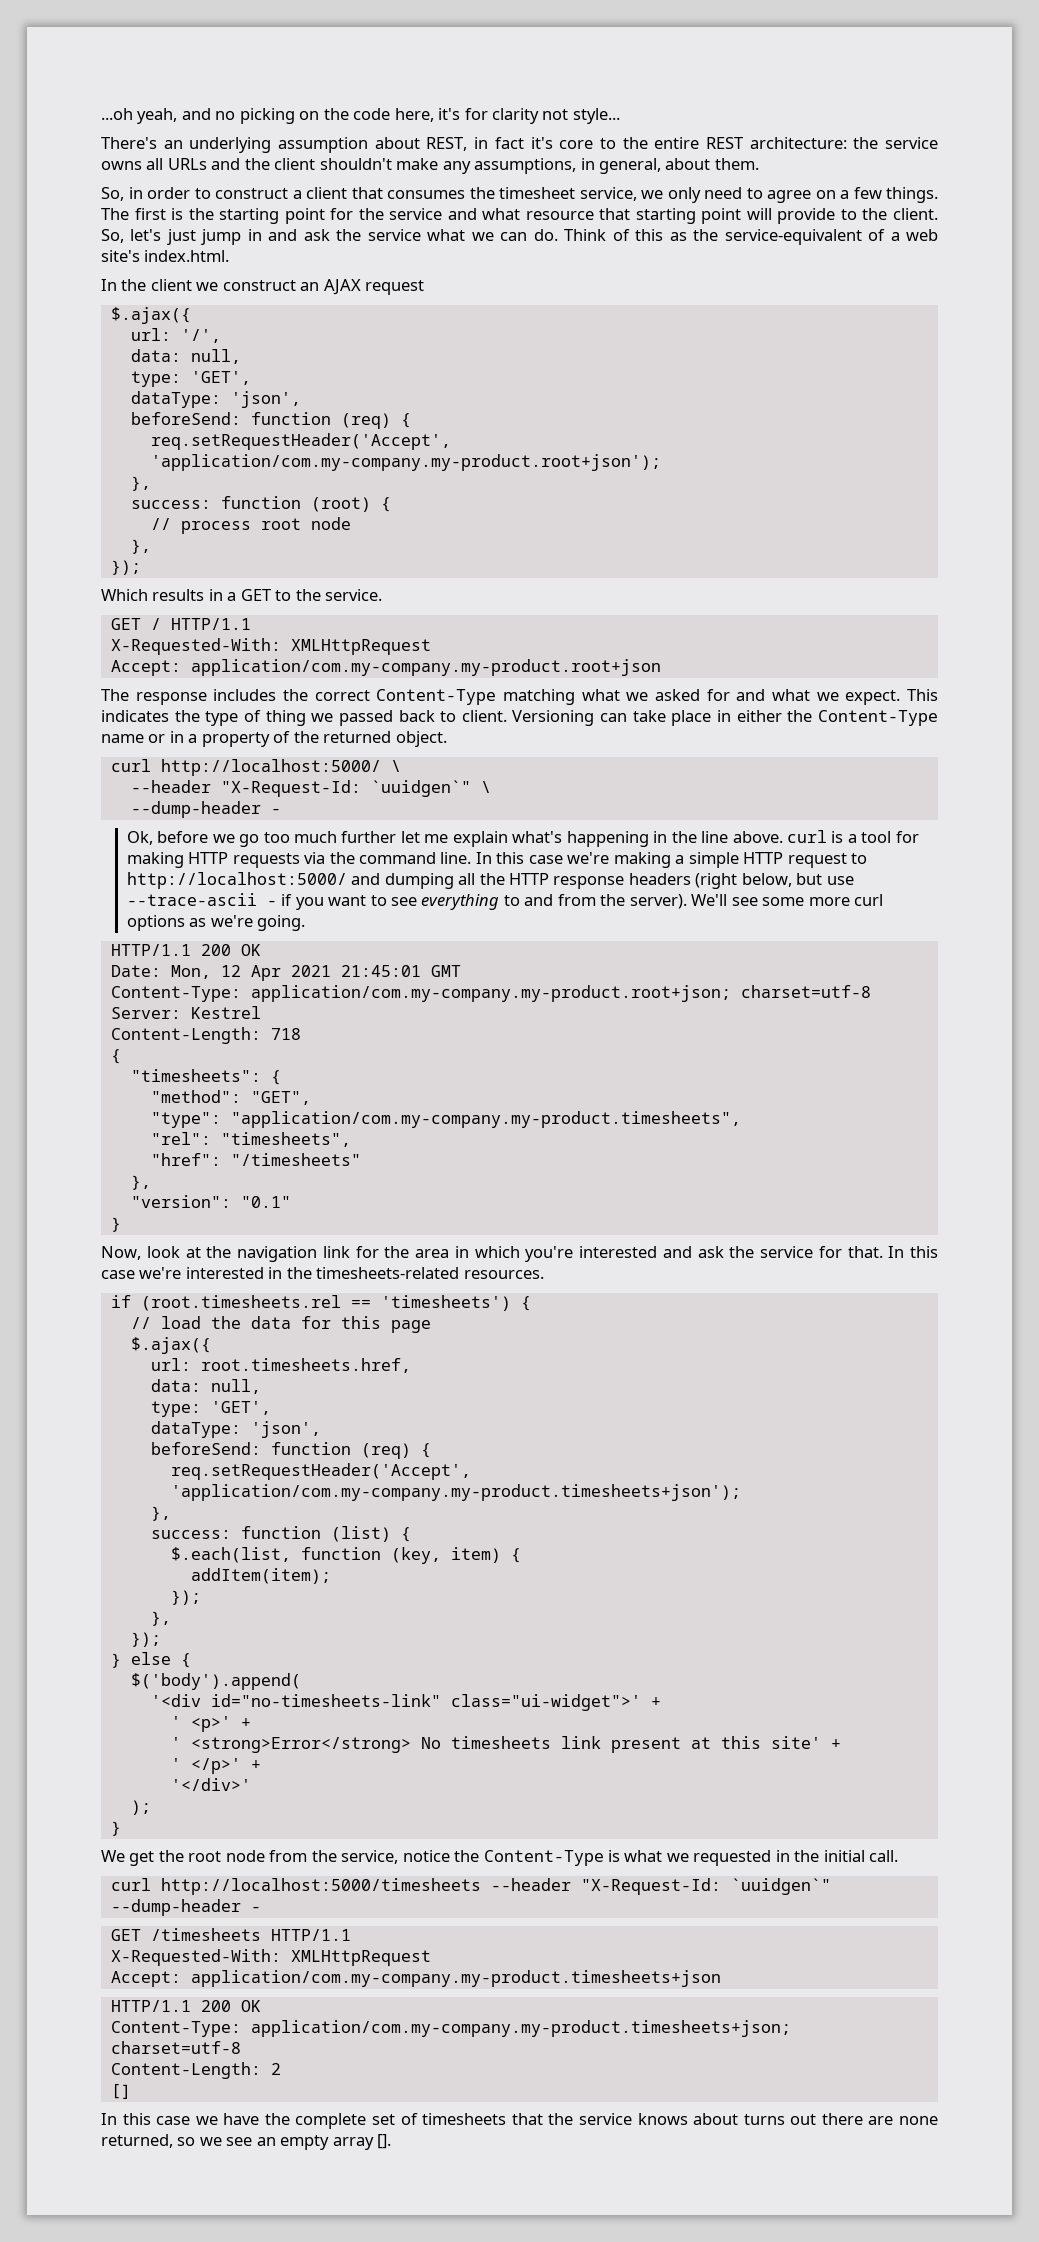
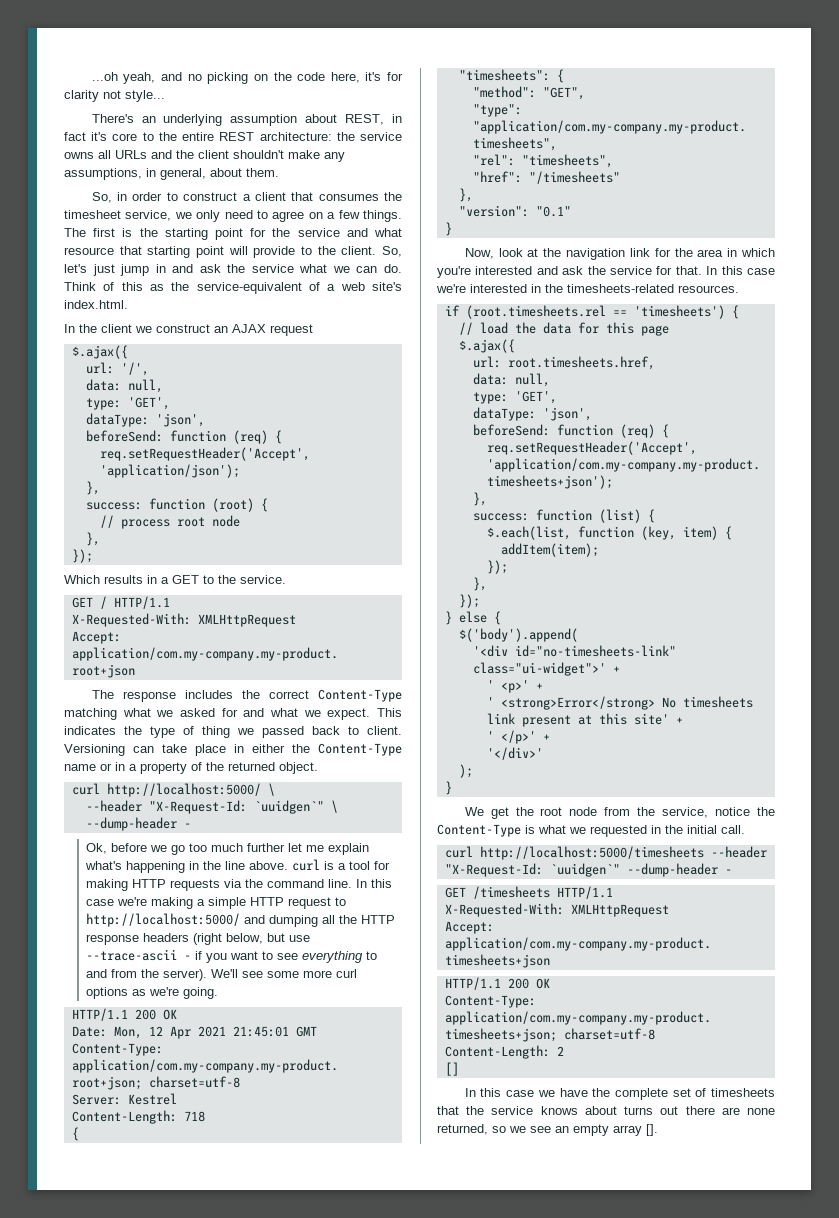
- req.setRequestHeader('Accept', 'application/com.my-company.my-product.root+json');
+ req.setRequestHeader('Accept', 'application/json');

